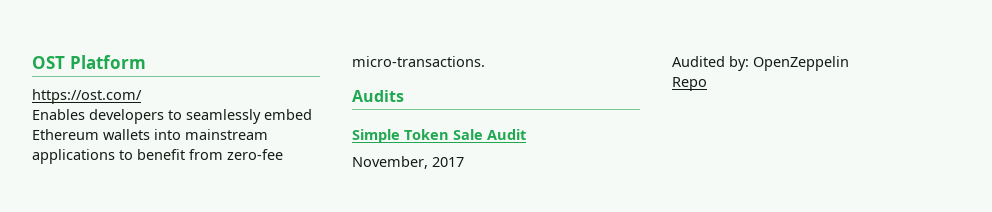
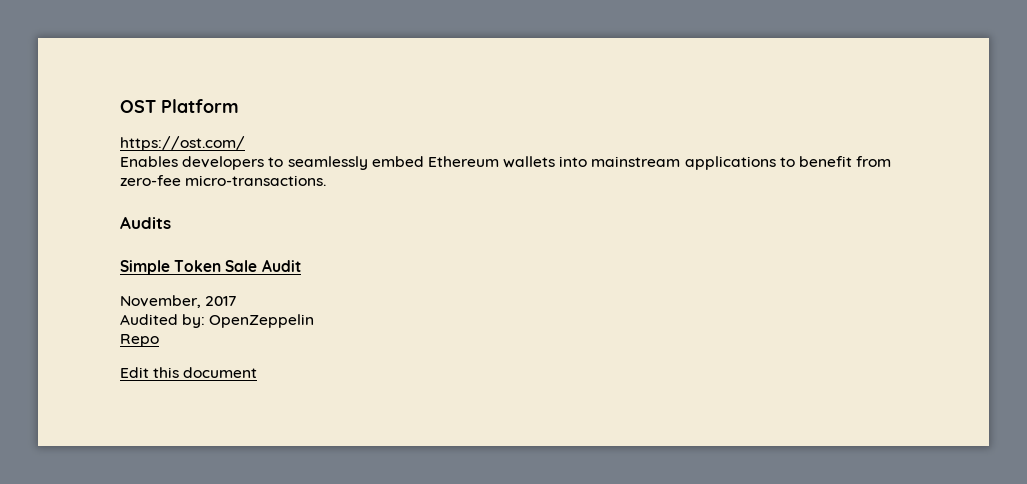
+ Edit this document

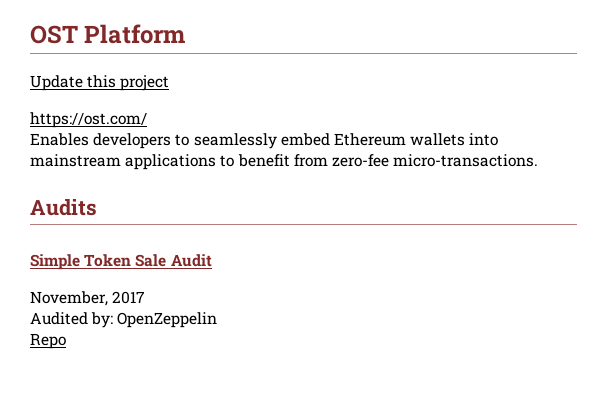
+ Update this project
- Edit this document

